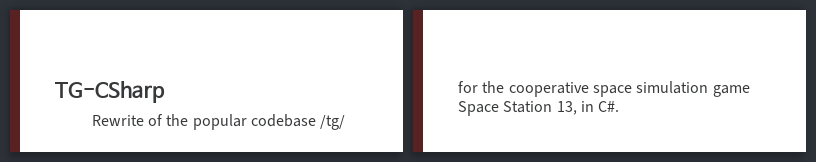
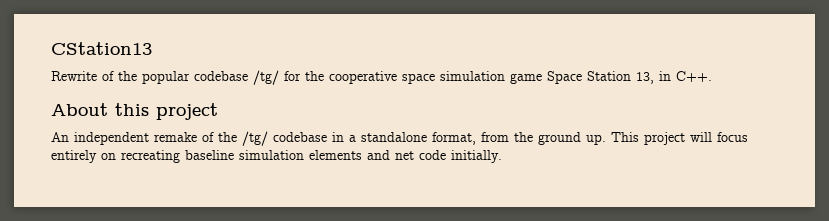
- TG-CSharp
+ CStation13
- Rewrite of the popular codebase /tg/ for the cooperative space simulation game Space Station 13, in C#.
+ Rewrite of the popular codebase /tg/ for the cooperative space simulation game Space Station 13, in C++.
+ About this project
+ An independent remake of the /tg/ codebase in a standalone format, from the ground up. This project will focus entirely on recreating baseline simulation elements and net code initially.

